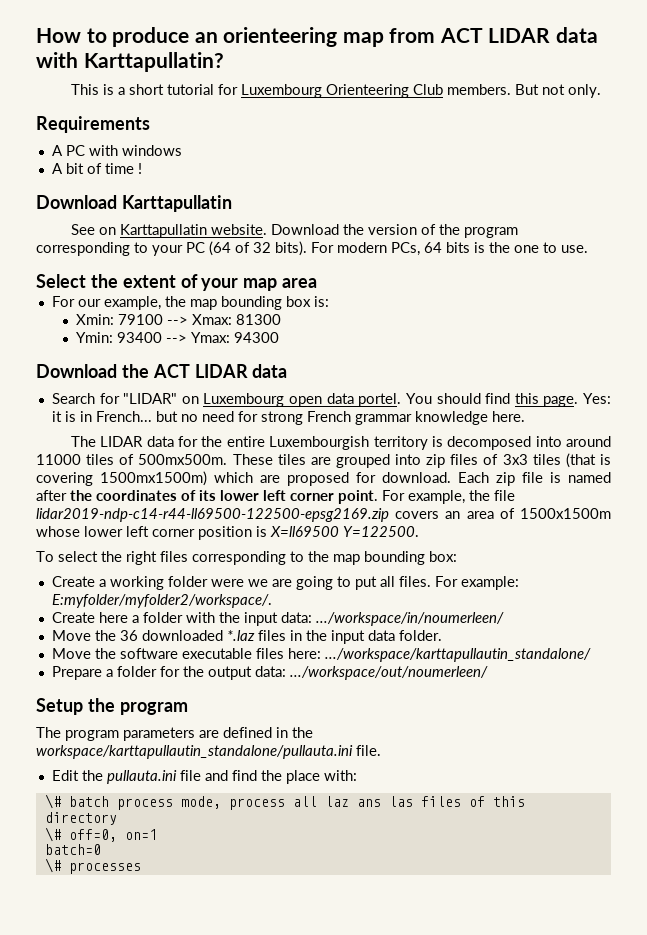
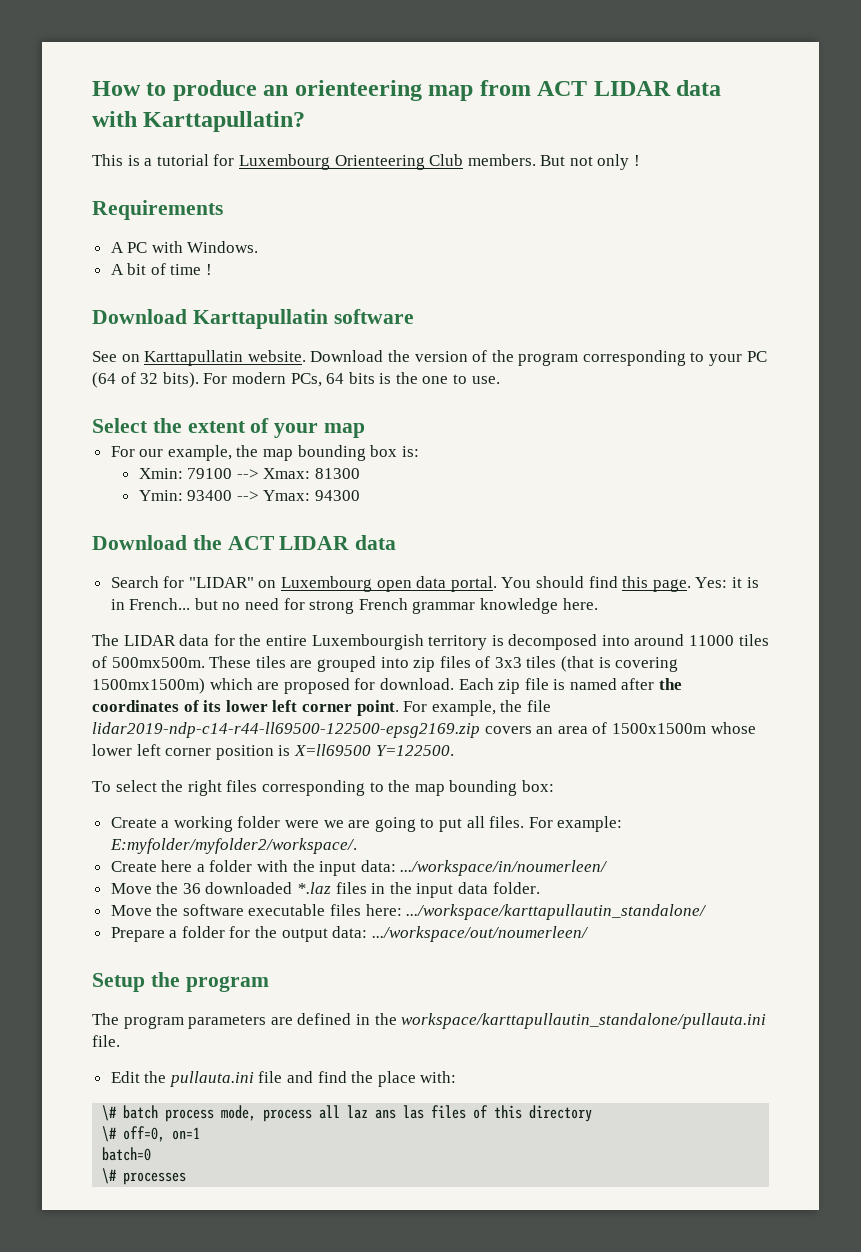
- This is a short tutorial for Luxembourg Orienteering Club members.
+ This is a tutorial for Luxembourg Orienteering Club members.
- But not only.
+ But not only !
- A PC with windows
+ A PC with Windows.
- Download Karttapullatin
+ Download Karttapullatin software
- Select the extent of your map area
+ Select the extent of your map
- Search for "LIDAR" on Luxembourg open data portel.
+ Search for "LIDAR" on Luxembourg open data portal.

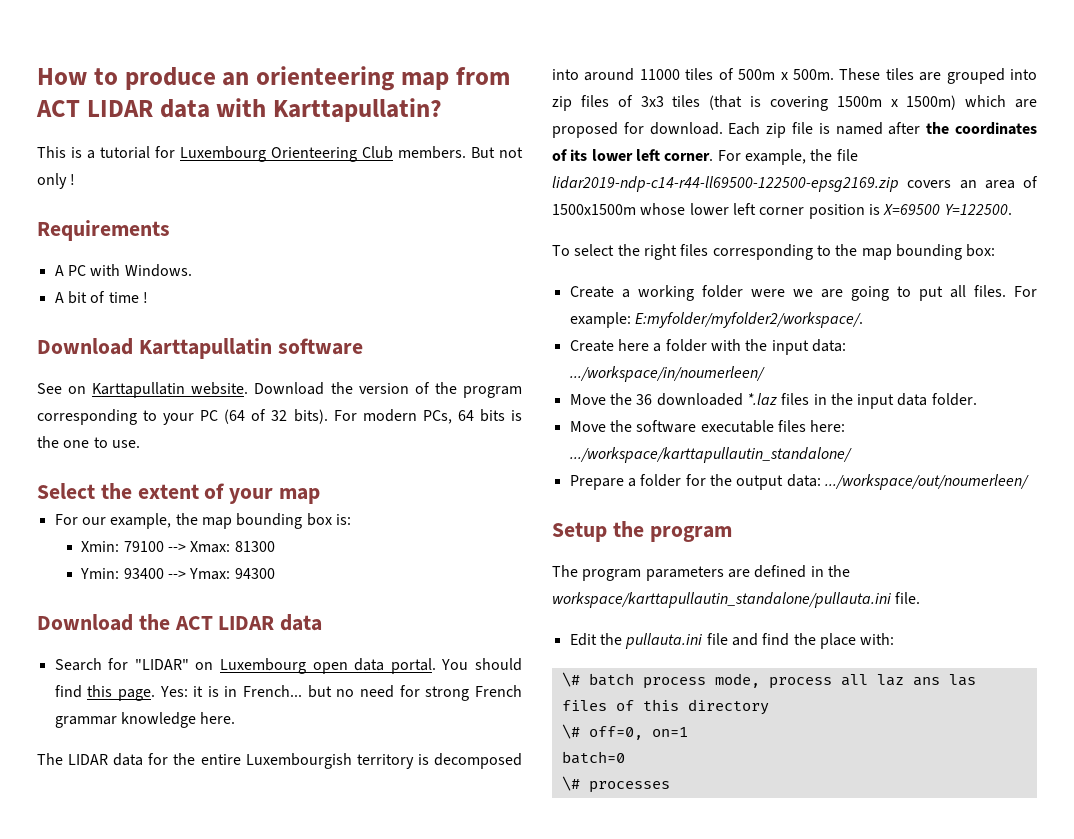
- The LIDAR data for the entire Luxembourgish territory is decomposed into around 11000 tiles of 500mx500m.
+ The LIDAR data for the entire Luxembourgish territory is decomposed into around 11000 tiles of 500m x 500m.
- These tiles are grouped into zip files of 3x3 tiles (that is covering 1500mx1500m) which are proposed for download.
+ These tiles are grouped into zip files of 3x3 tiles (that is covering 1500m x 1500m) which are proposed for download.
- Each zip file is named after the coordinates of its lower left corner point.
+ Each zip file is named after the coordinates of its lower left corner.
- For example, the file lidar2019-ndp-c14-r44-ll69500-122500-epsg2169.zip covers an area of 1500x1500m whose lower left corner position is X=ll69500 Y=122500.
+ For example, the file lidar2019-ndp-c14-r44-ll69500-122500-epsg2169.zip covers an area of 1500x1500m whose lower left corner position is X=69500 Y=122500.

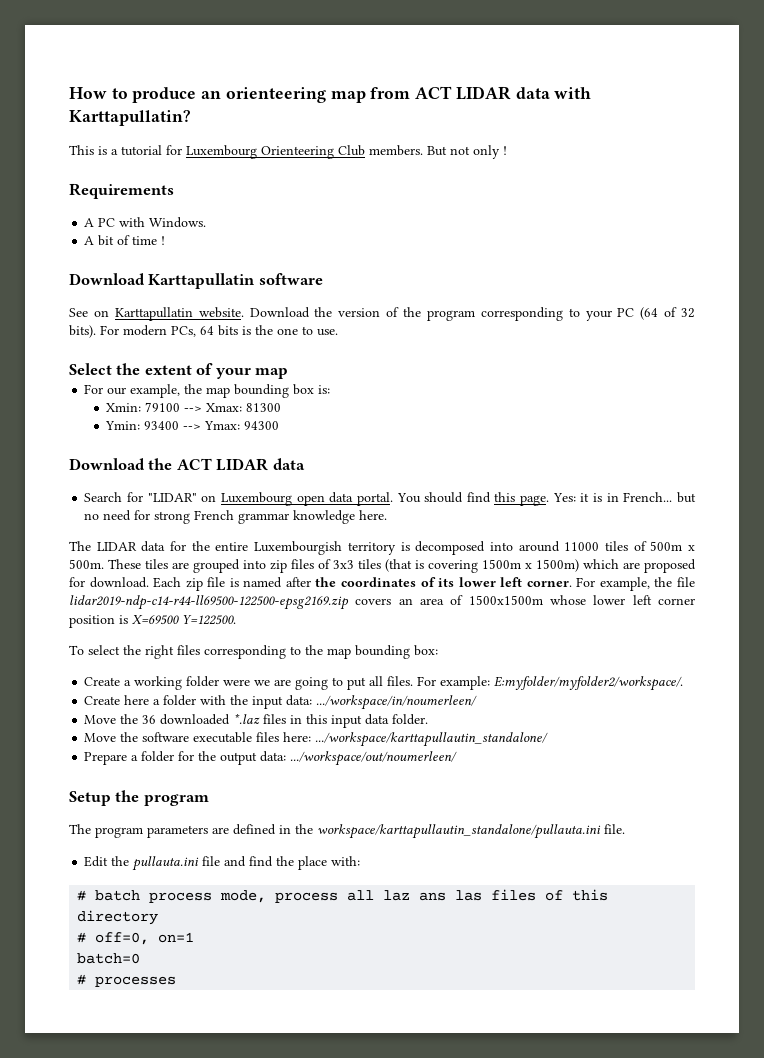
- Move the 36 downloaded *.laz files in the input data folder.
+ Move the 36 downloaded *.laz files in this input data folder.
- \# batch process mode, process all laz ans las files of this directory
+ # batch process mode, process all laz ans las files of this directory
- \# off=0, on=1
+ # off=0, on=1
- \# processes
+ # processes

